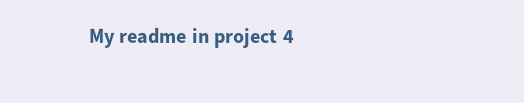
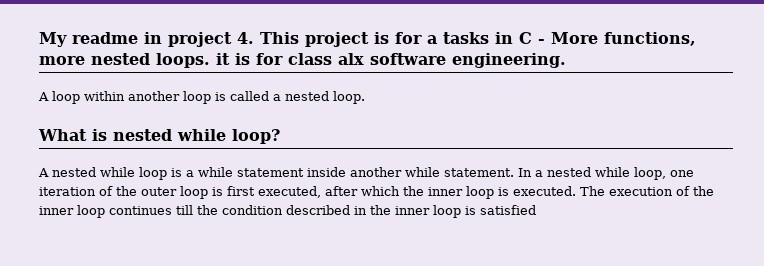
- My readme in project 4
+ My readme in project 4. This project is for a tasks in C - More functions, more nested loops. it is for class alx software engineering.
+ A loop within another loop is called a nested loop.
+ What is nested while loop?
+ A nested while loop is a while statement inside another while statement. In a nested while loop, one iteration of the outer loop is first executed, after which the inner loop is executed. The execution of the inner loop continues till the condition described in the inner loop is satisfied

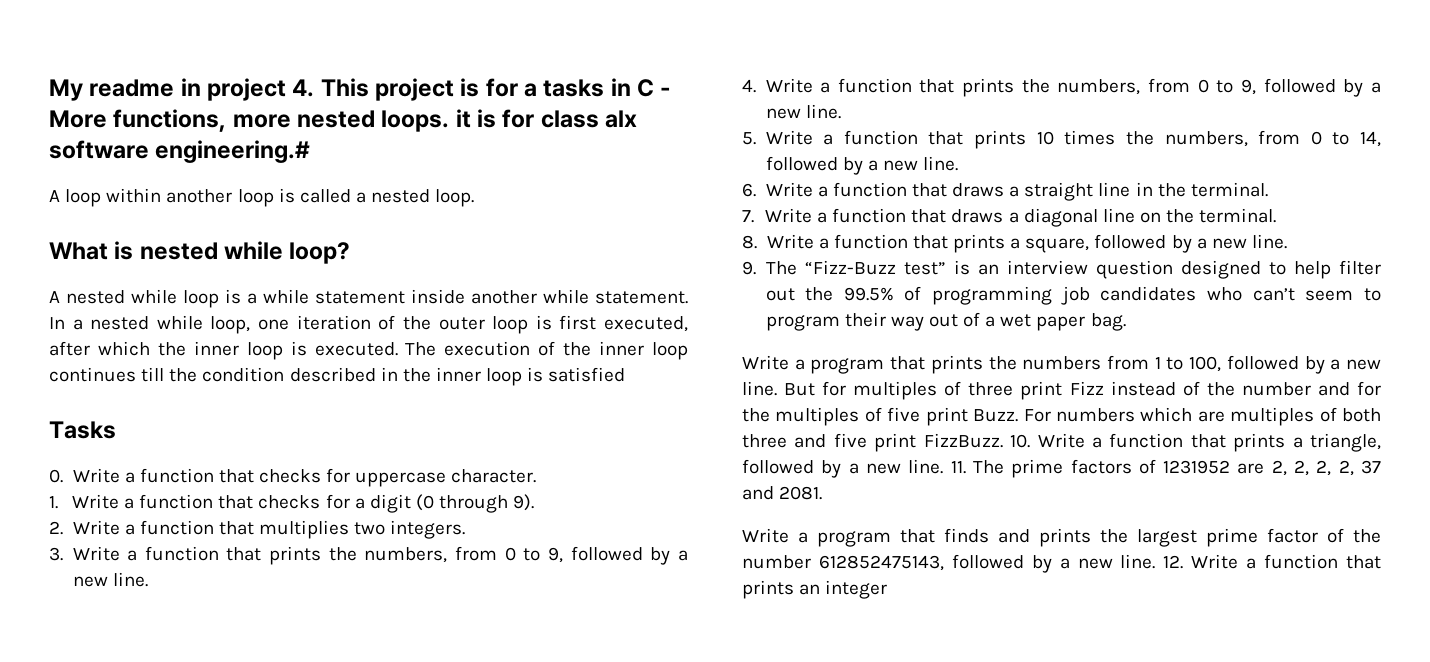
- My readme in project 4. This project is for a tasks in C - More functions, more nested loops. it is for class alx software engineering.
+ My readme in project 4. This project is for a tasks in C - More functions, more nested loops. it is for class alx software engineering.#
+ Tasks
+ 0. Write a function that checks for uppercase character.
+ 1. Write a function that checks for a digit (0 through 9).
+ 2. Write a function that multiplies two integers.
+ 3. Write a function that prints the numbers, from 0 to 9, followed by a new line.
+ 4. Write a function that prints the numbers, from 0 to 9, followed by a new line.
+ 5. Write a function that prints 10 times the numbers, from 0 to 14, followed by a new line.
+ 6. Write a function that draws a straight line in the terminal.
+ 7. Write a function that draws a diagonal line on the terminal.
+ 8. Write a function that prints a square, followed by a new line.
+ 9. The “Fizz-Buzz test” is an interview question designed to help filter out the 99.5% of programming job candidates who can’t seem to program their way out of a wet paper bag.
+ Write a program that prints the numbers from 1 to 100, followed by a new line. But for multiples of three print Fizz instead of the number and for the multiples of five print Buzz. For numbers which are multiples of both three and five print FizzBuzz. 10. Write a function that prints a triangle, followed by a new line. 11. The prime factors of 1231952 are 2, 2, 2, 2, 37 and 2081.
+ Write a program that finds and prints the largest prime factor of the number 612852475143, followed by a new line. 12. Write a function that prints an integer

